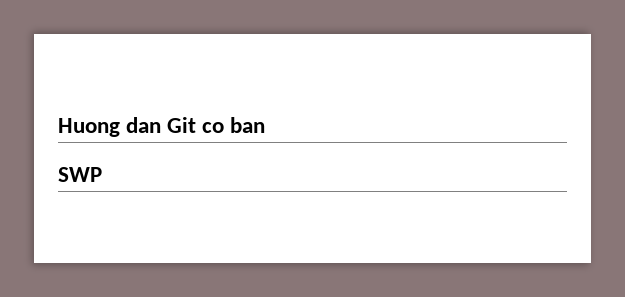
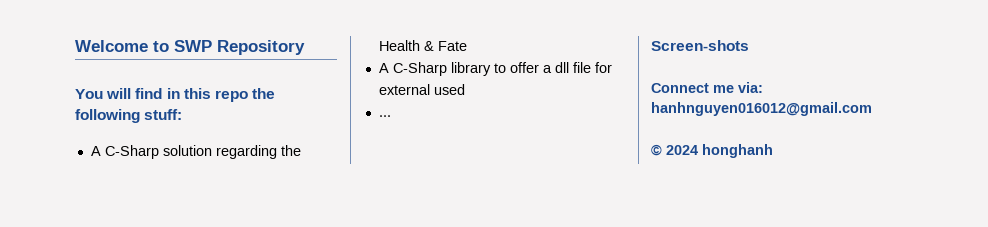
- Huong dan Git co ban
- SWP
+ Welcome to SWP Repository
+ You will find in this repo the following stuff:
+ A C-Sharp solution regarding the Health & Fate
+ A C-Sharp library to offer a dll file for external used
+ ...
+ Screen-shots
+ Connect me via: hanhnguyen016012@gmail.com
+ © 2024 honghanh

